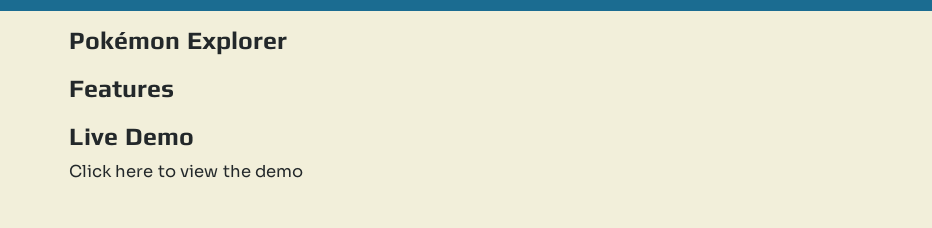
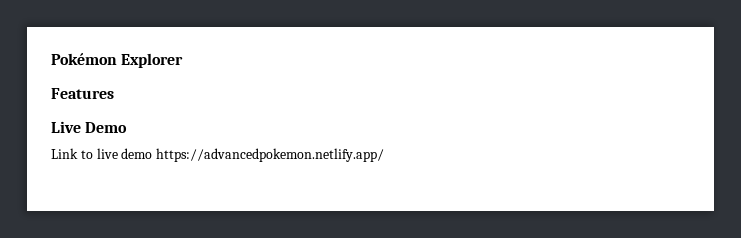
- Click here to view the demo
+ Link to live demo https://advancedpokemon.netlify.app/

